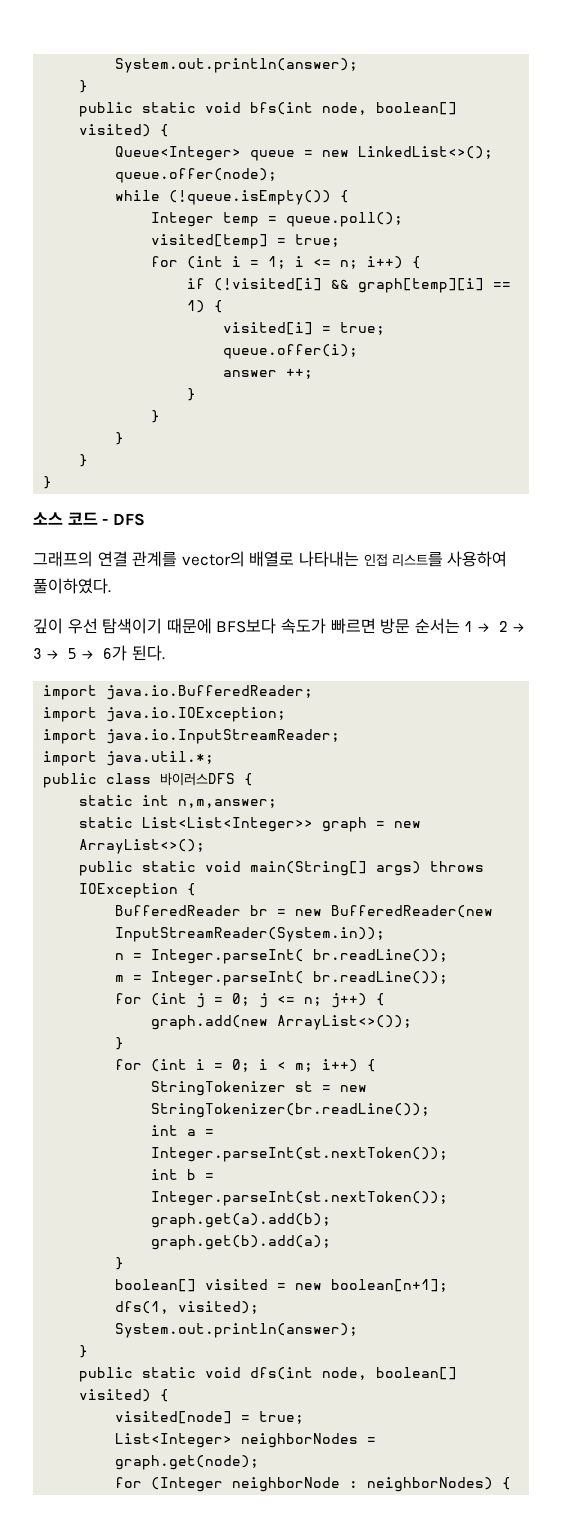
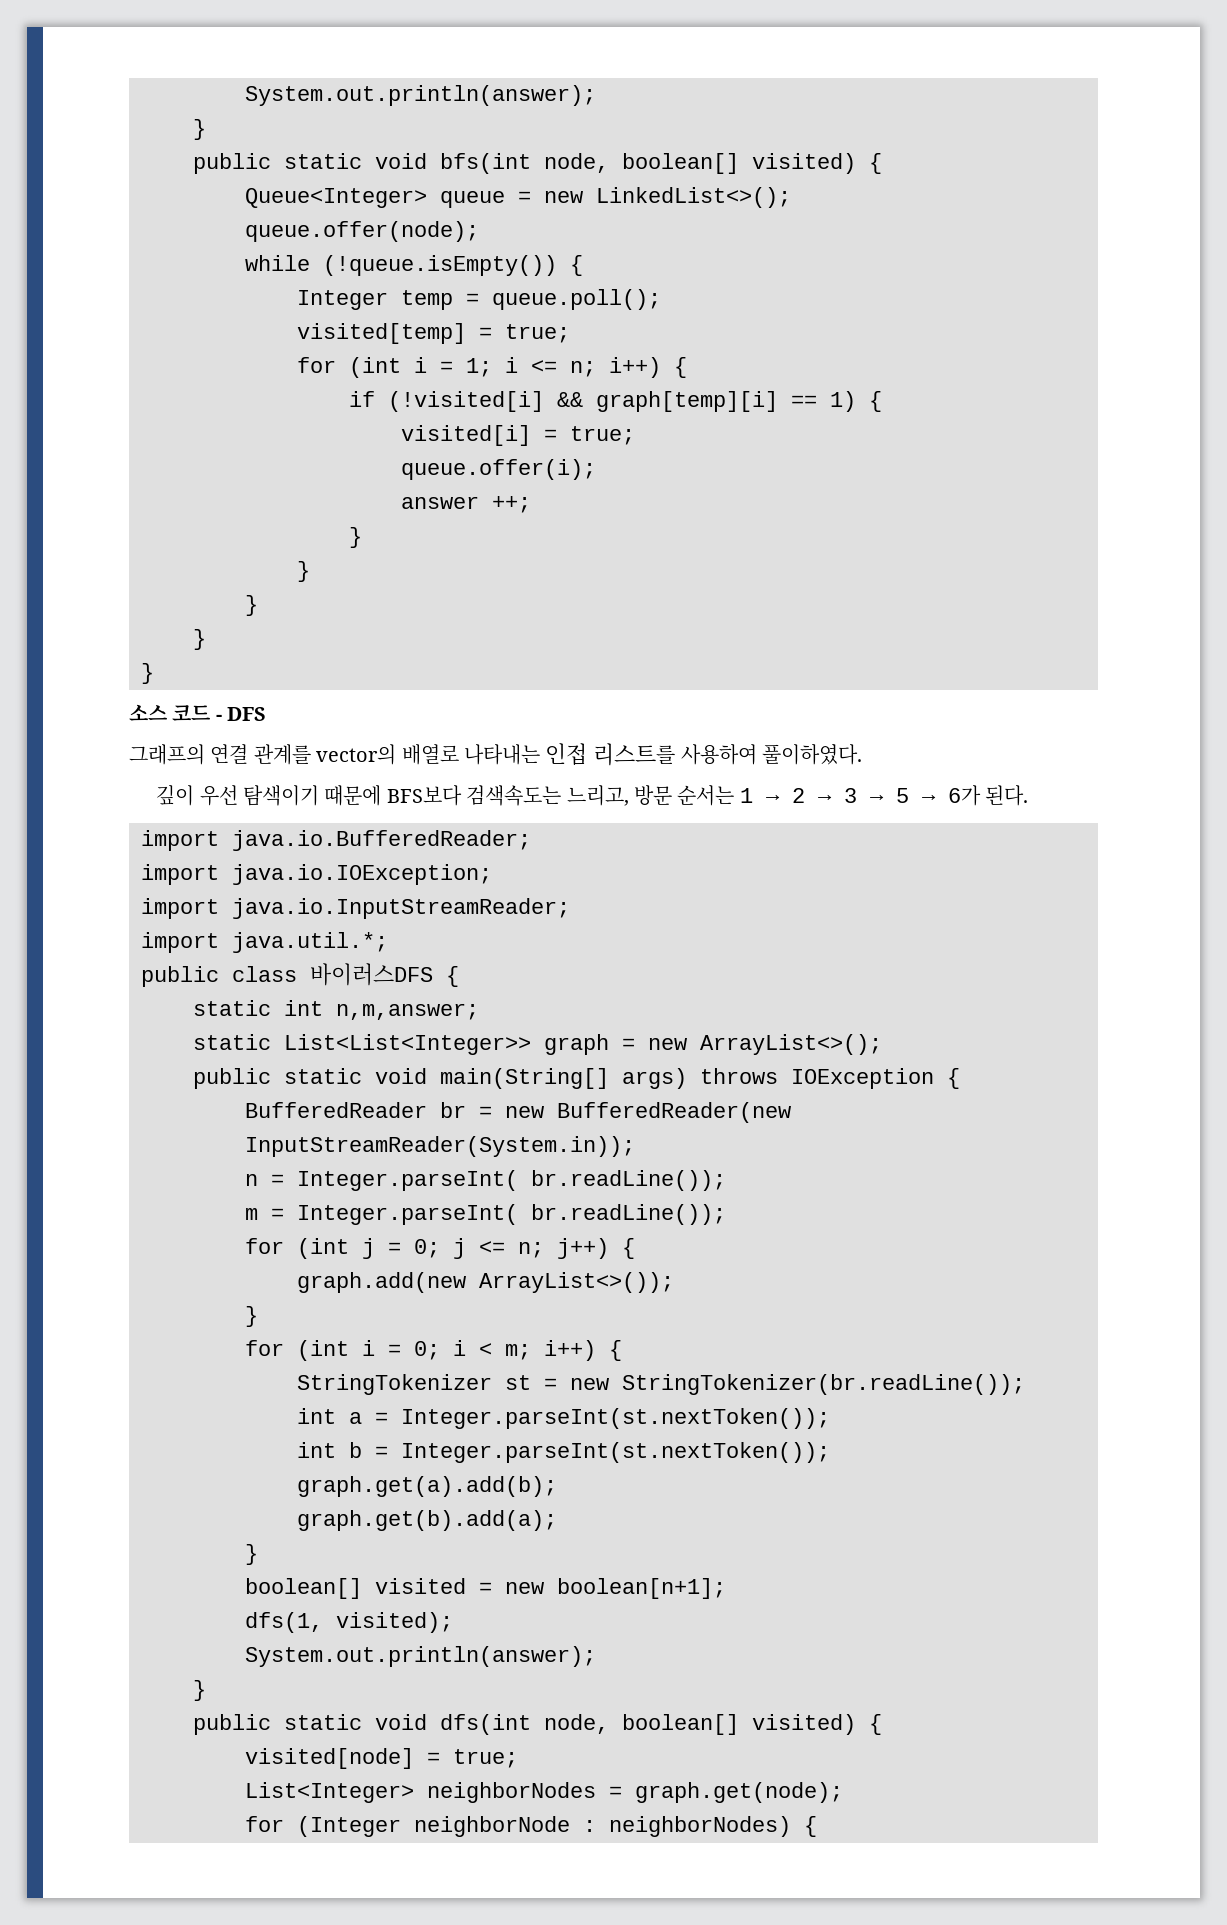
- 깊이 우선 탐색이기 때문에 BFS보다 속도가 빠르면 방문 순서는 1 → 2 → 3 → 5 → 6가 된다.
+ 깊이 우선 탐색이기 때문에 BFS보다 검색속도는 느리고, 방문 순서는 1 → 2 → 3 → 5 → 6가 된다.

